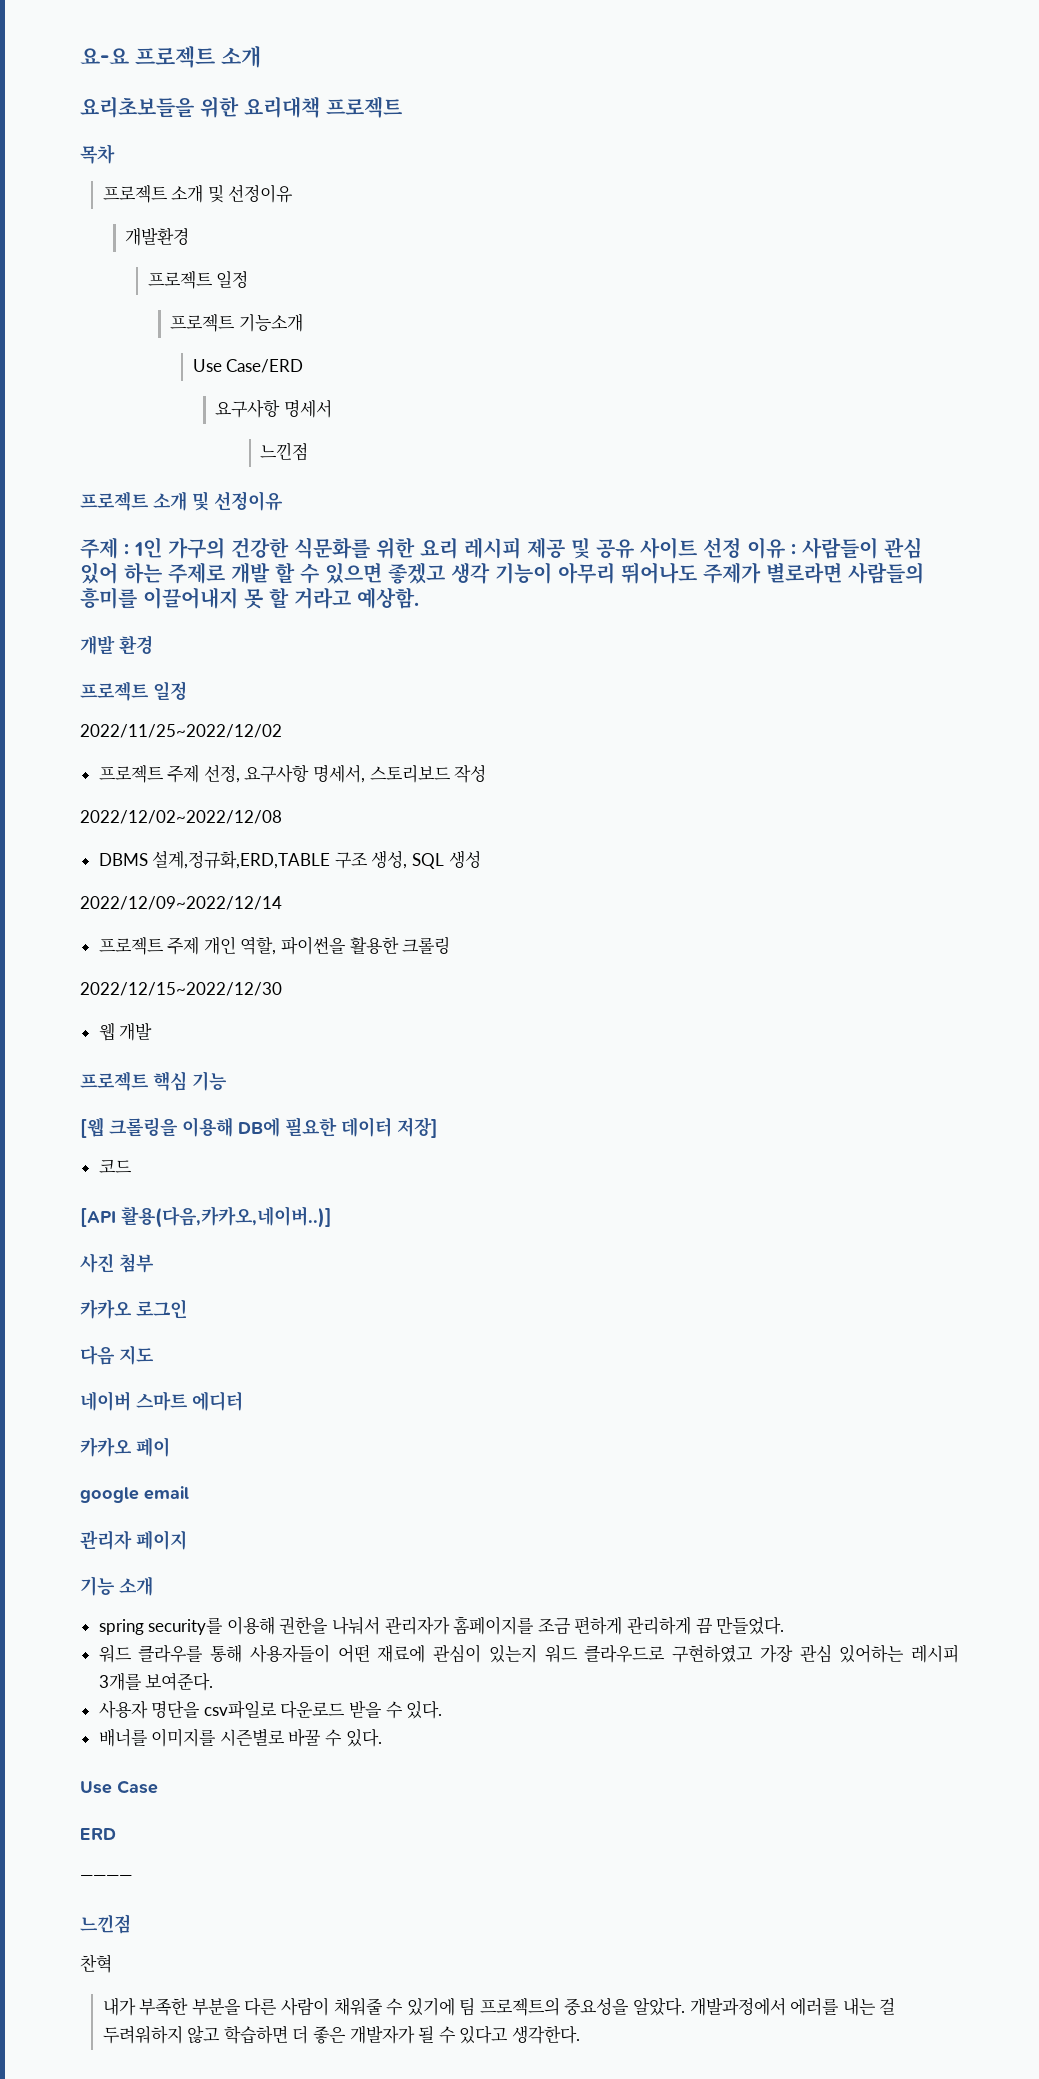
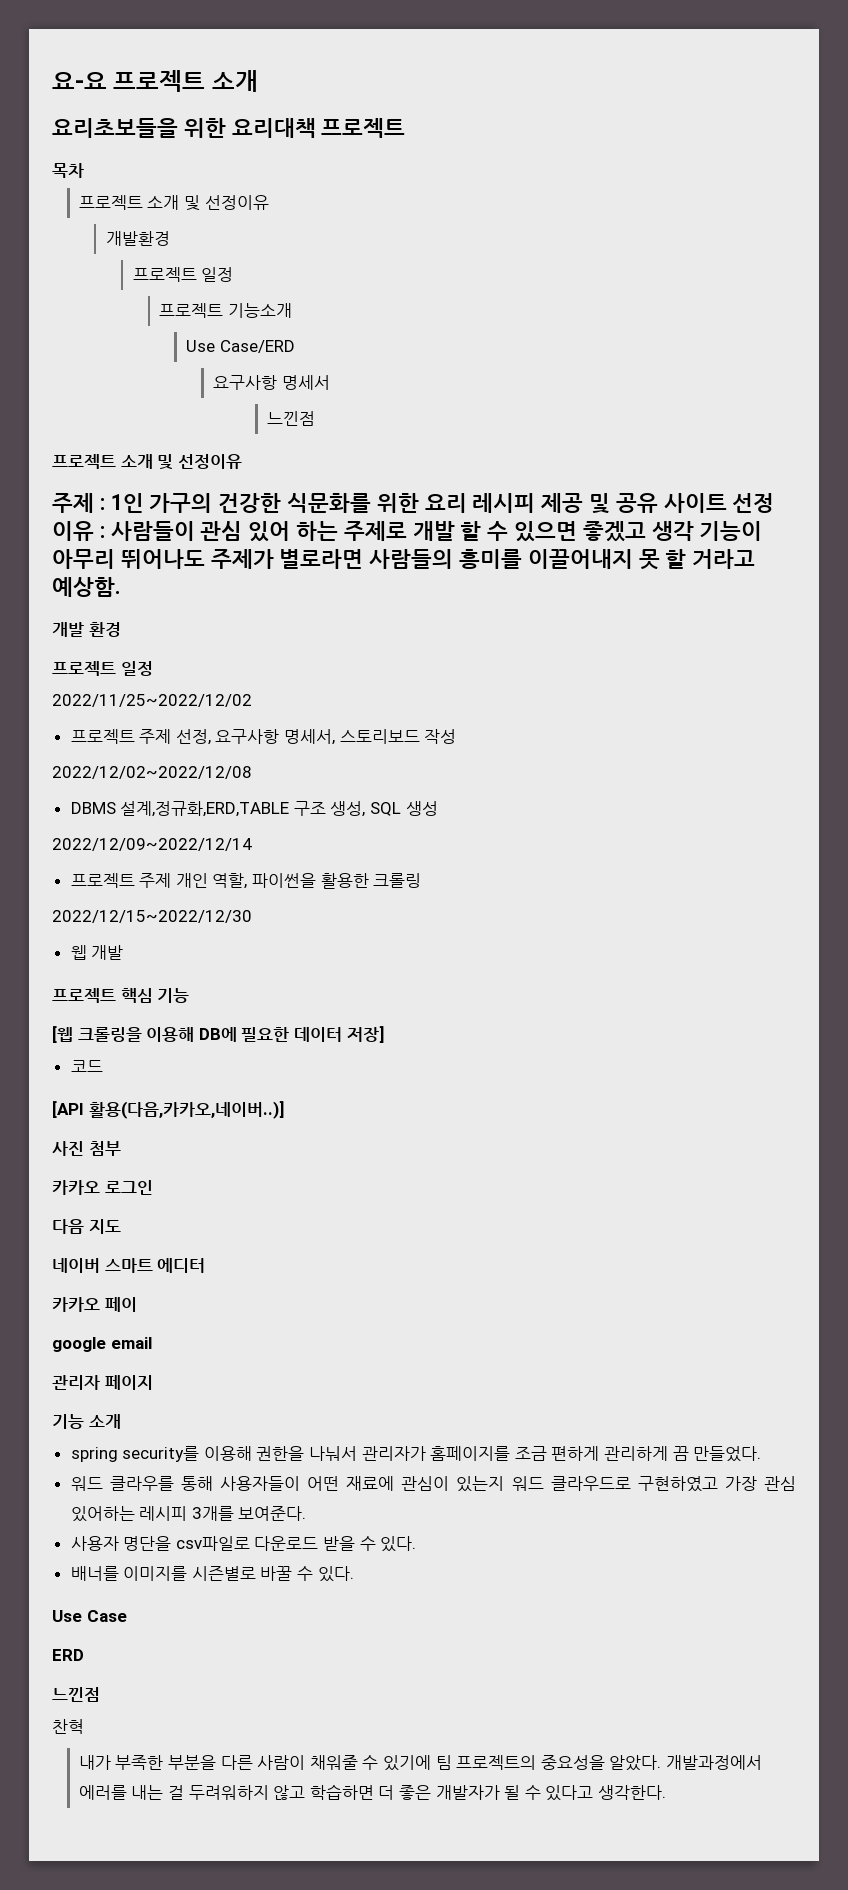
- ————

